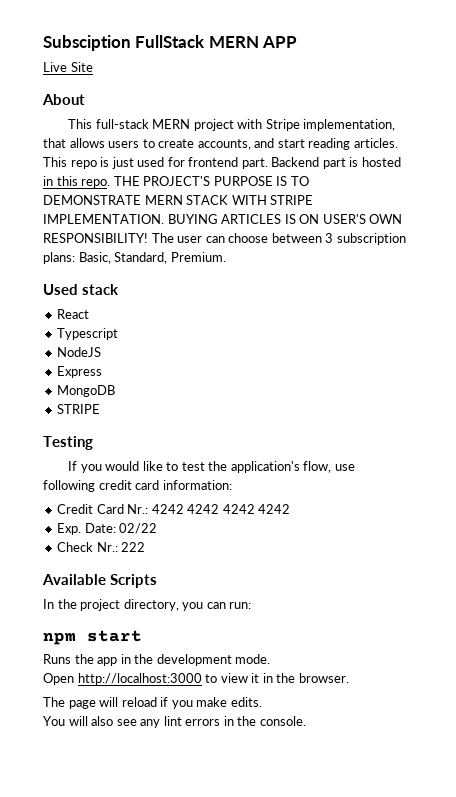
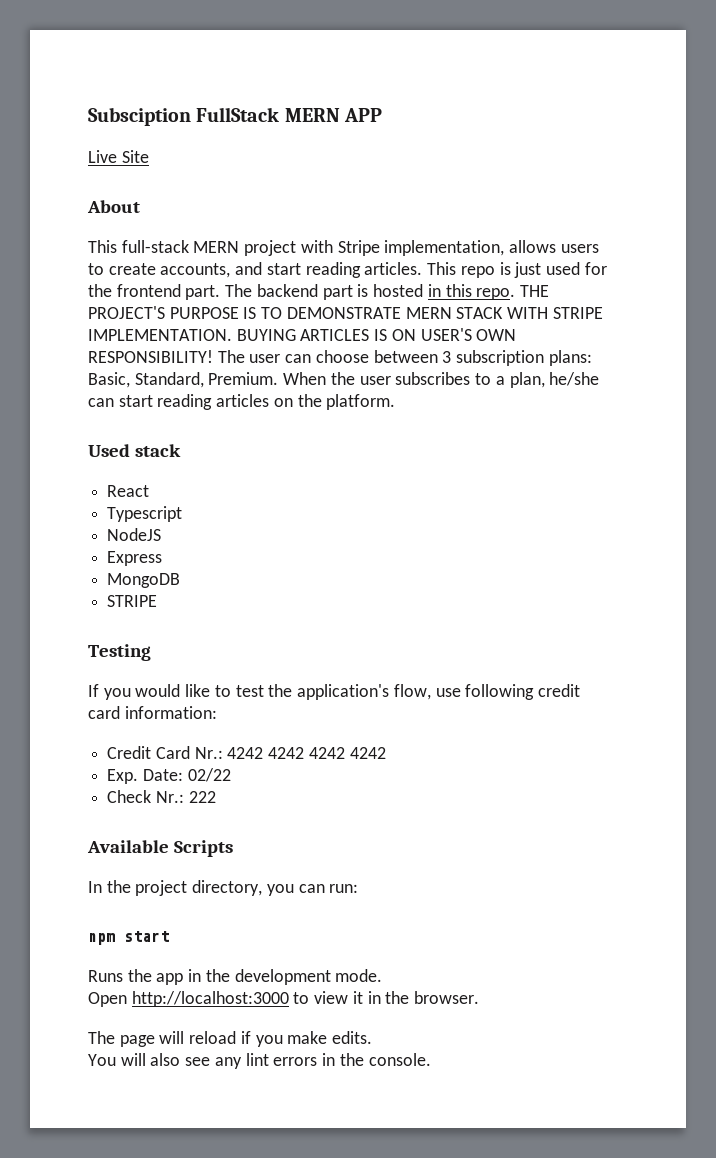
- This full-stack MERN project with Stripe implementation, that allows users to create accounts, and start reading articles.
+ This full-stack MERN project with Stripe implementation, allows users to create accounts, and start reading articles.
- This repo is just used for frontend part.
+ This repo is just used for the frontend part.
- Backend part is hosted in this repo.
+ The backend part is hosted in this repo.
+ When the user subscribes to a plan, he/she can start reading articles on the platform.

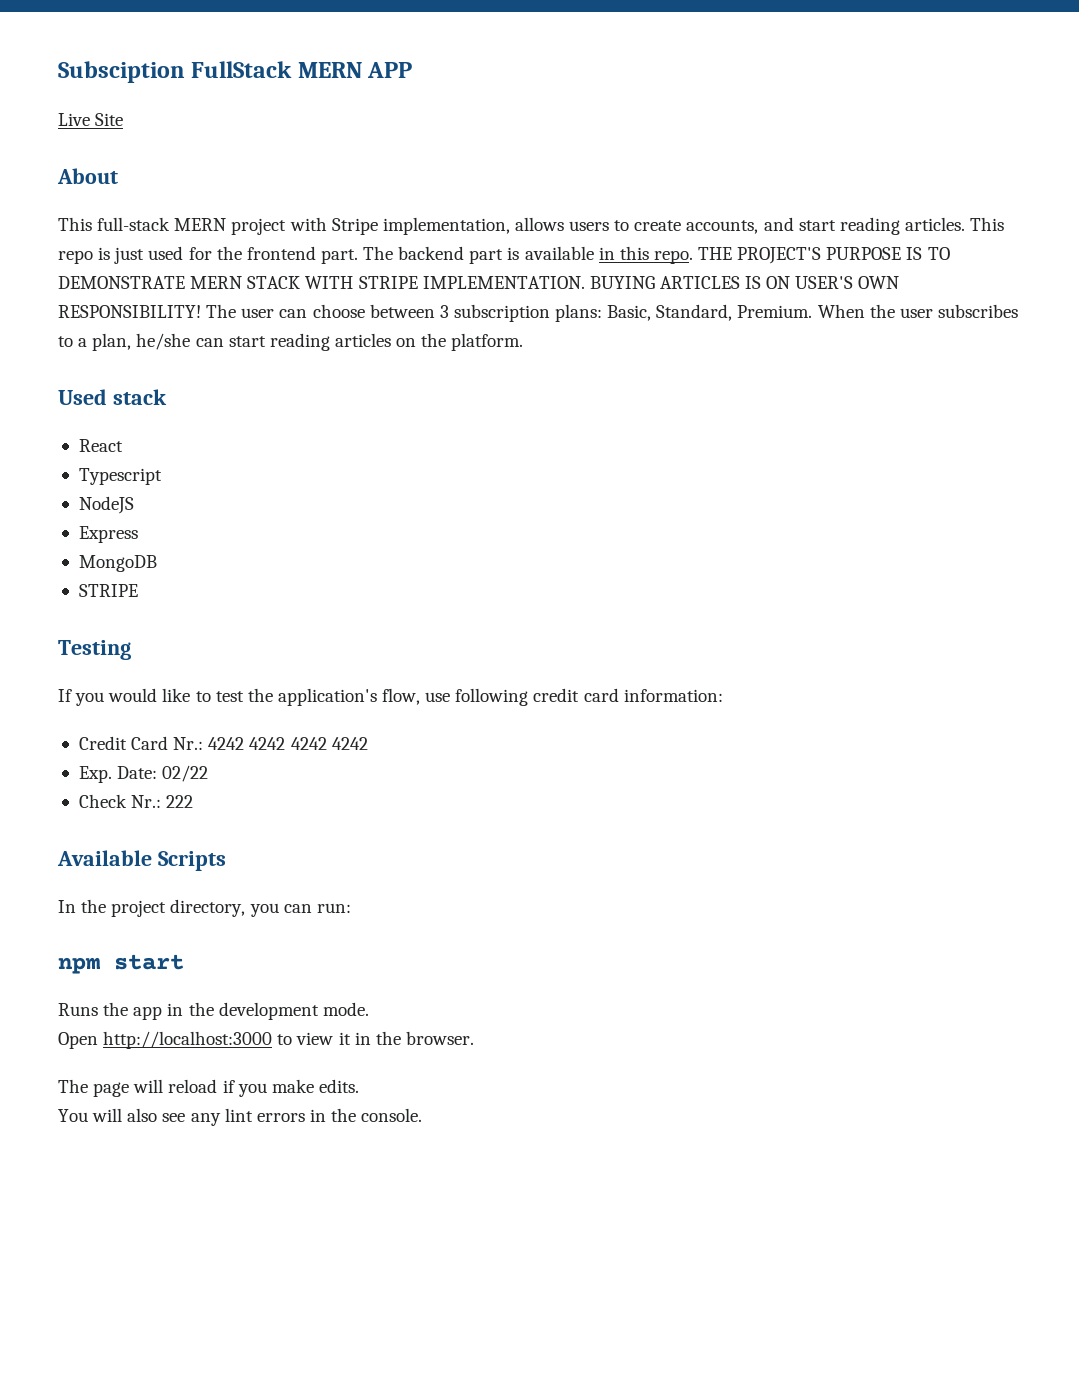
- The backend part is hosted in this repo.
+ The backend part is available in this repo.

